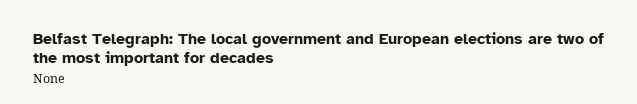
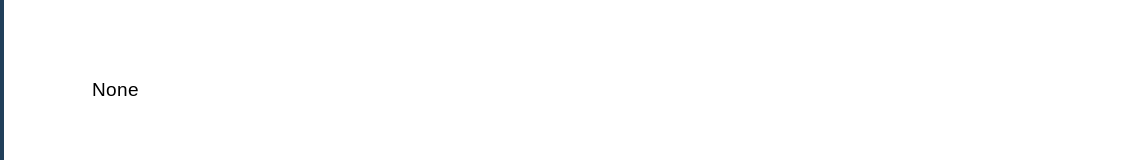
- Belfast Telegraph: The local government and European elections are two of the most important for decades

